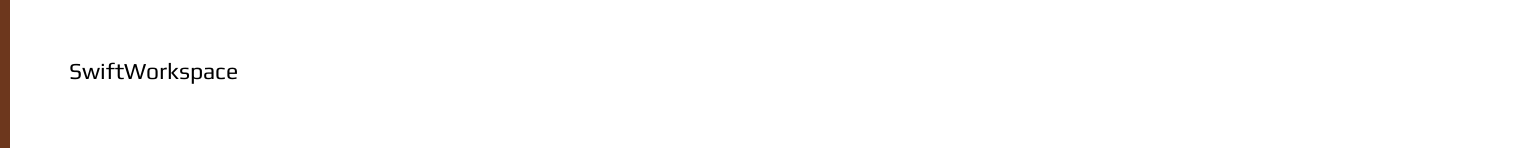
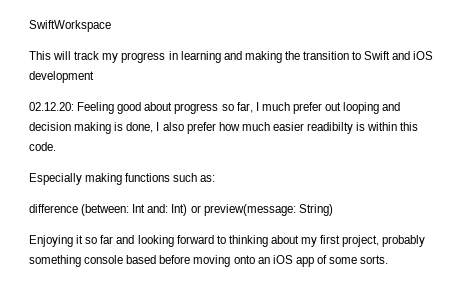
+ This will track my progress in learning and making the transition to Swift and iOS development
+ 02.12.20: Feeling good about progress so far, I much prefer out looping and decision making is done, I also prefer how much easier readibilty is within this code.
+ Especially making functions such as:
+ difference (between: Int and: Int) or preview(message: String)
+ Enjoying it so far and looking forward to thinking about my first project, probably something console based before moving onto an iOS app of some sorts.

